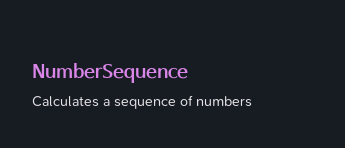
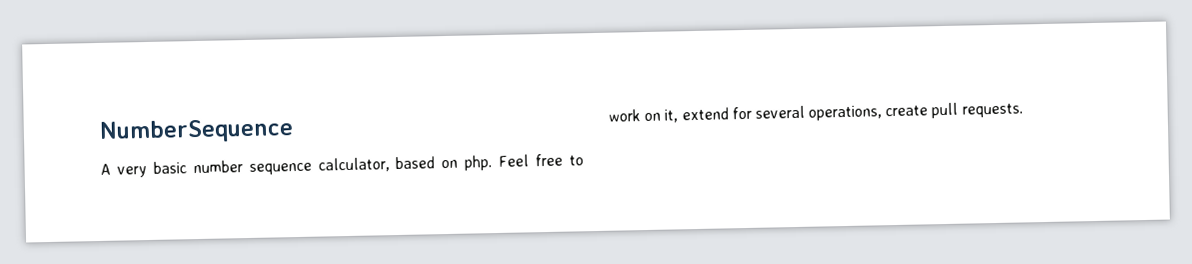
- Calculates a sequence of numbers
+ A very basic number sequence calculator, based on php. Feel free to work on it, extend for several operations, create pull requests.

